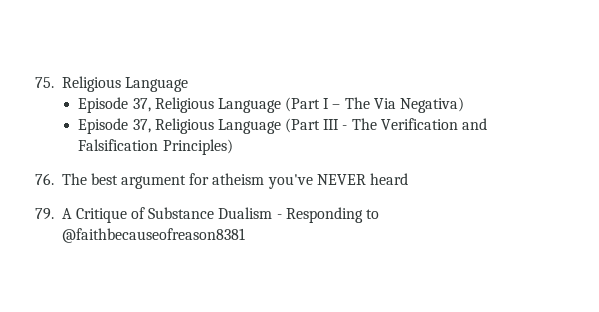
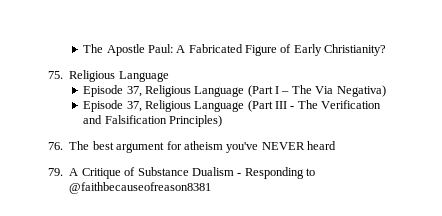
+ The Apostle Paul: A Fabricated Figure of Early Christianity?

